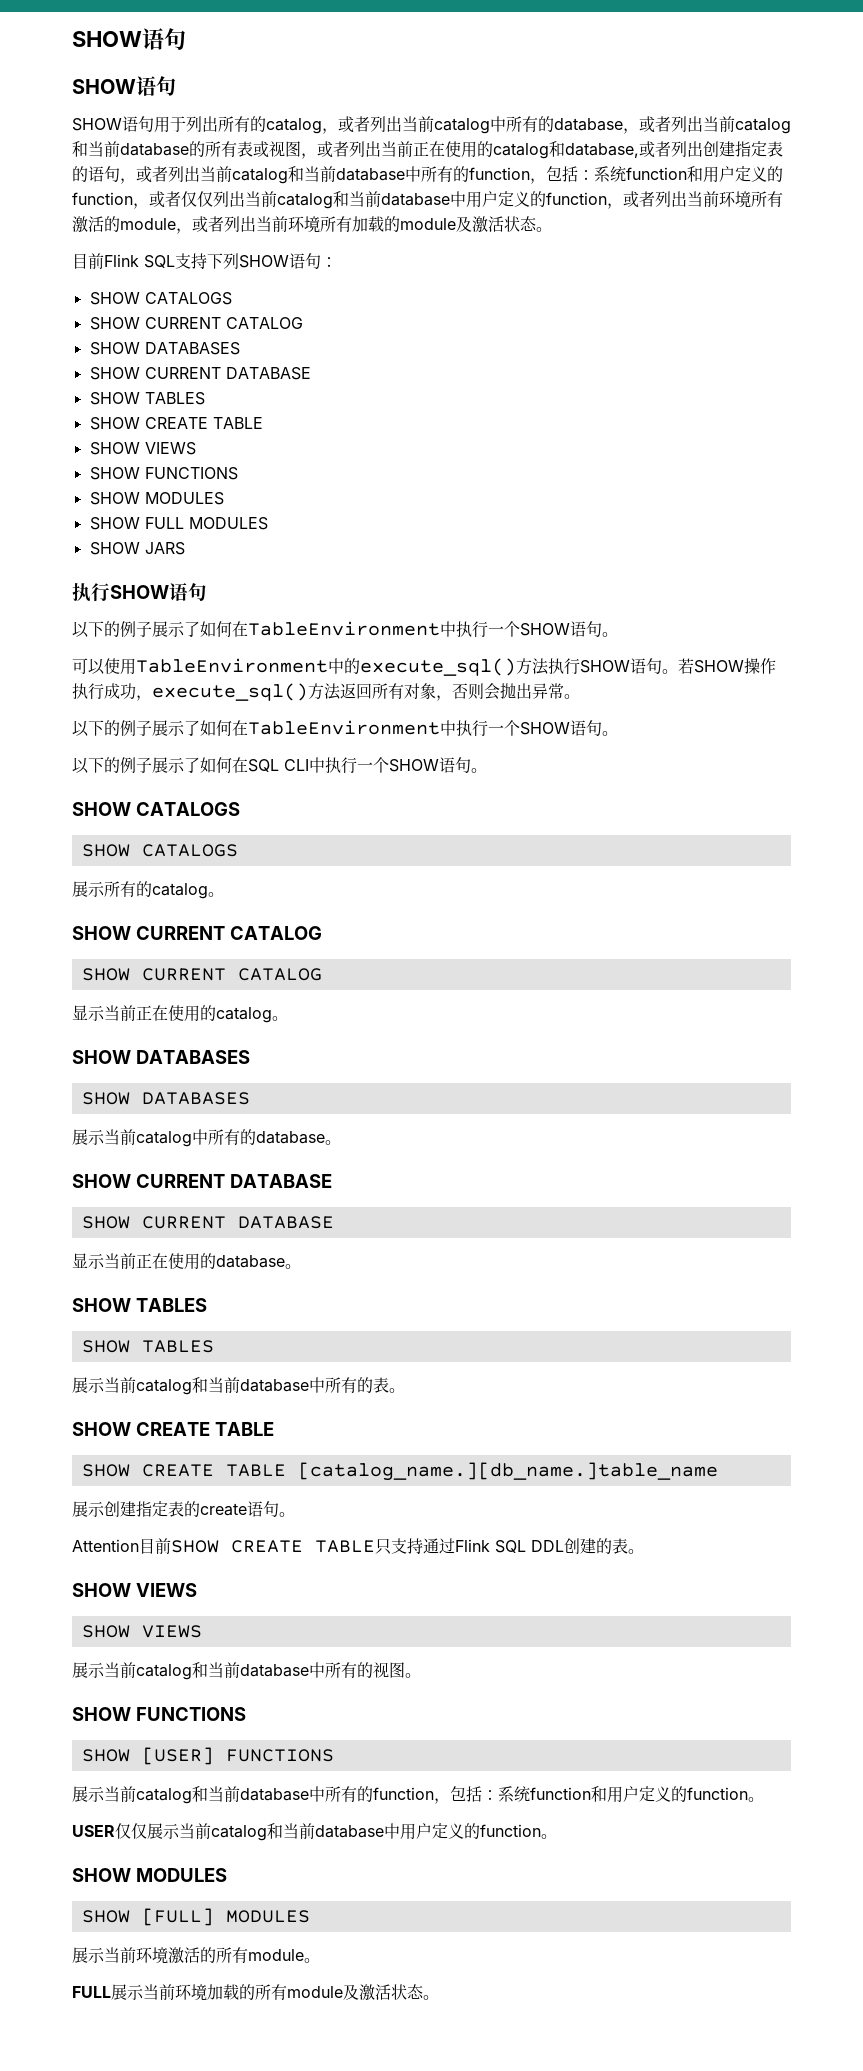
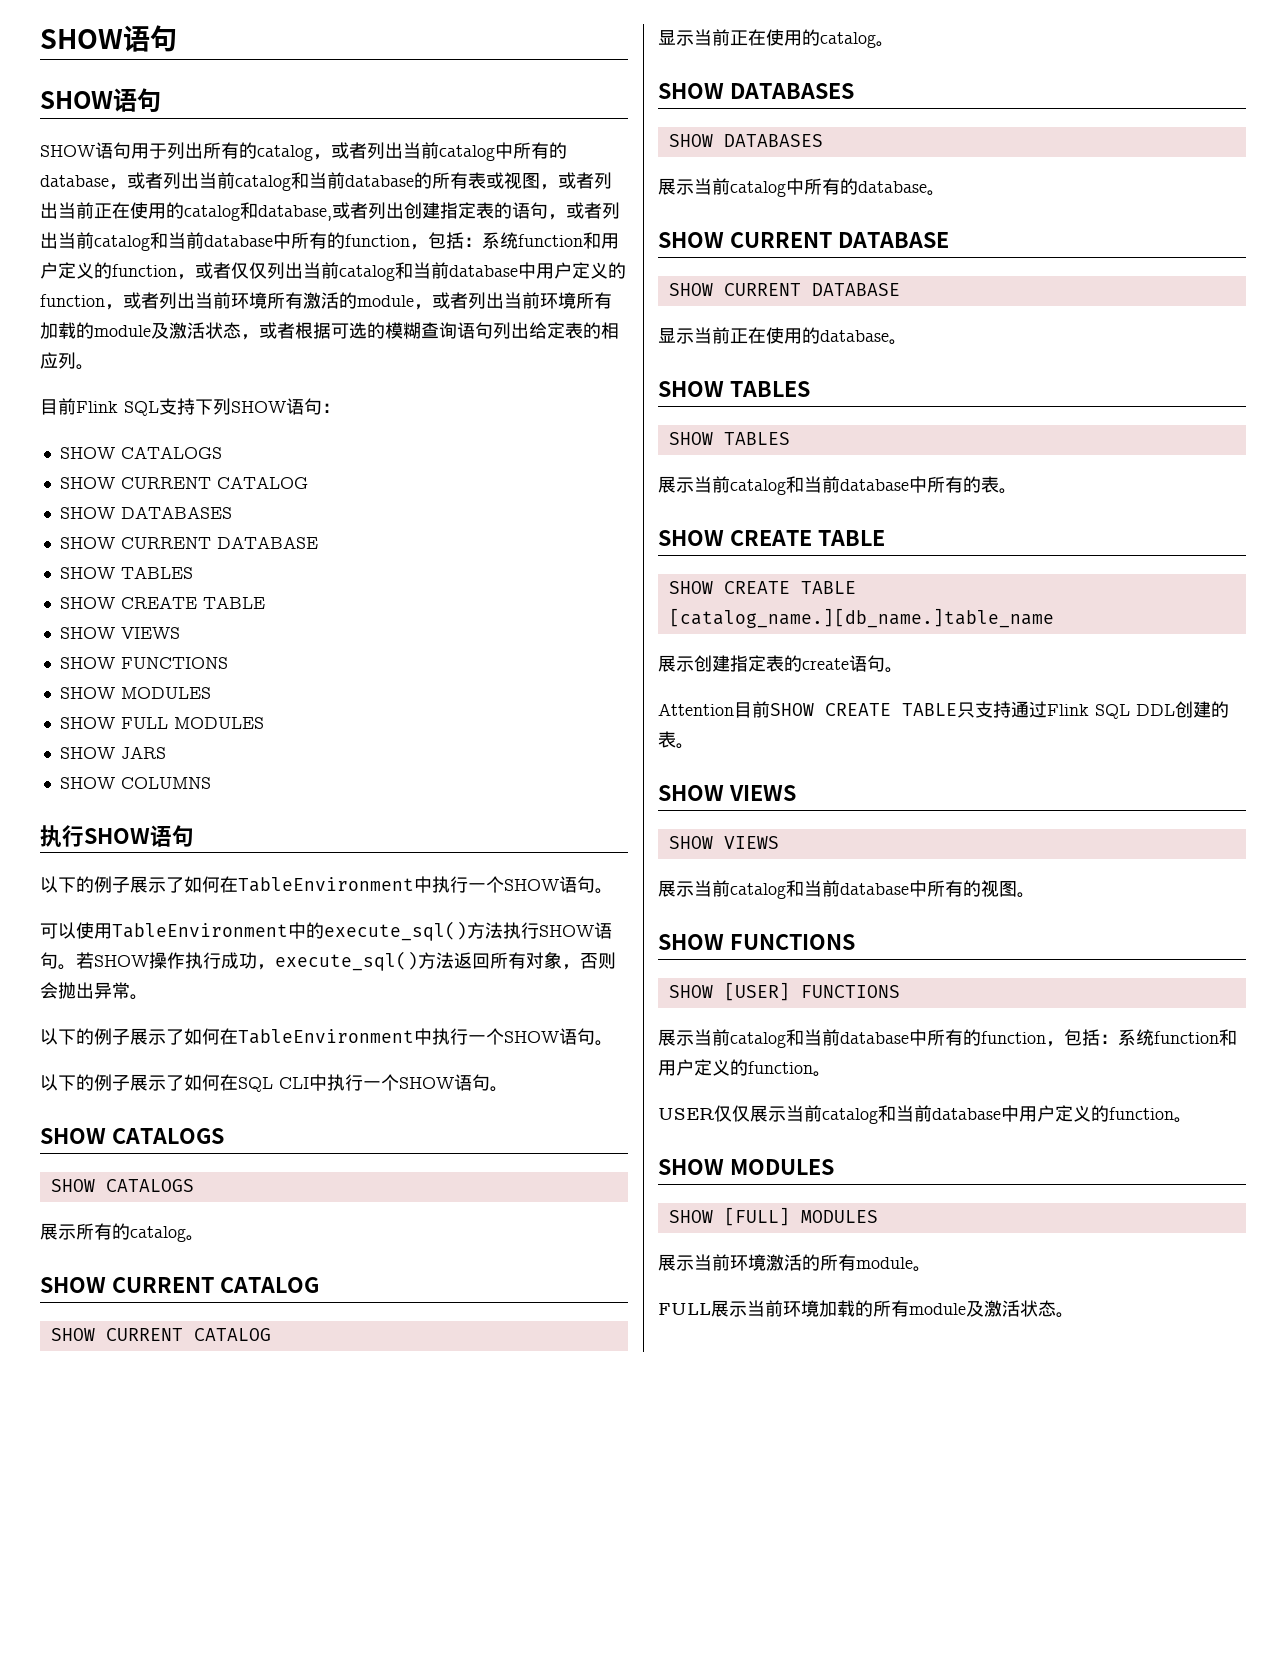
- 系统function和用户定义的function，或者仅仅列出当前catalog和当前database中用户定义的function，或者列出当前环境所有激活的module，或者列出当前环境所有加载的module及激活状态。
+ 系统function和用户定义的function，或者仅仅列出当前catalog和当前database中用户定义的function，或者列出当前环境所有激活的module，或者列出当前环境所有加载的module及激活状态，或者根据可选的模糊查询语句列出给定表的相应列。
+ SHOW COLUMNS

